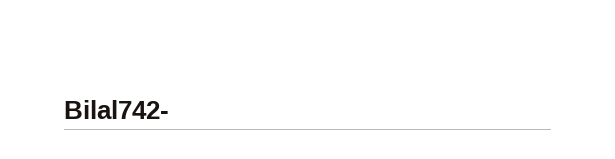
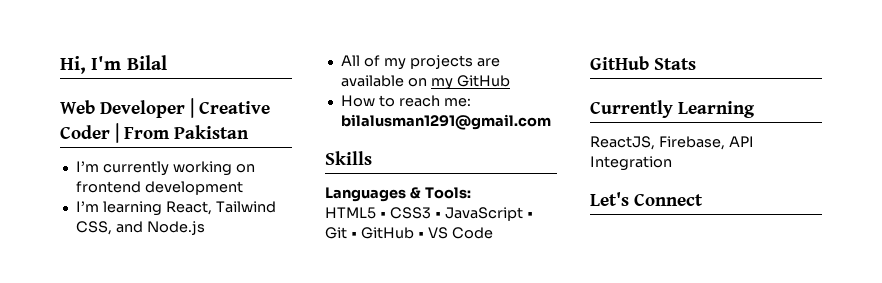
- Bilal742-
+ Hi, I'm Bilal
+ Web Developer | Creative Coder | From Pakistan
+ I’m currently working on frontend development
+ I’m learning React, Tailwind CSS, and Node.js
+ All of my projects are available on my GitHub
+ How to reach me: bilalusman1291@gmail.com
+ Skills
+ Languages & Tools:
+ HTML5 • CSS3 • JavaScript • Git • GitHub • VS Code
+ GitHub Stats
+ Currently Learning
+ ReactJS, Firebase, API Integration
+ Let's Connect

